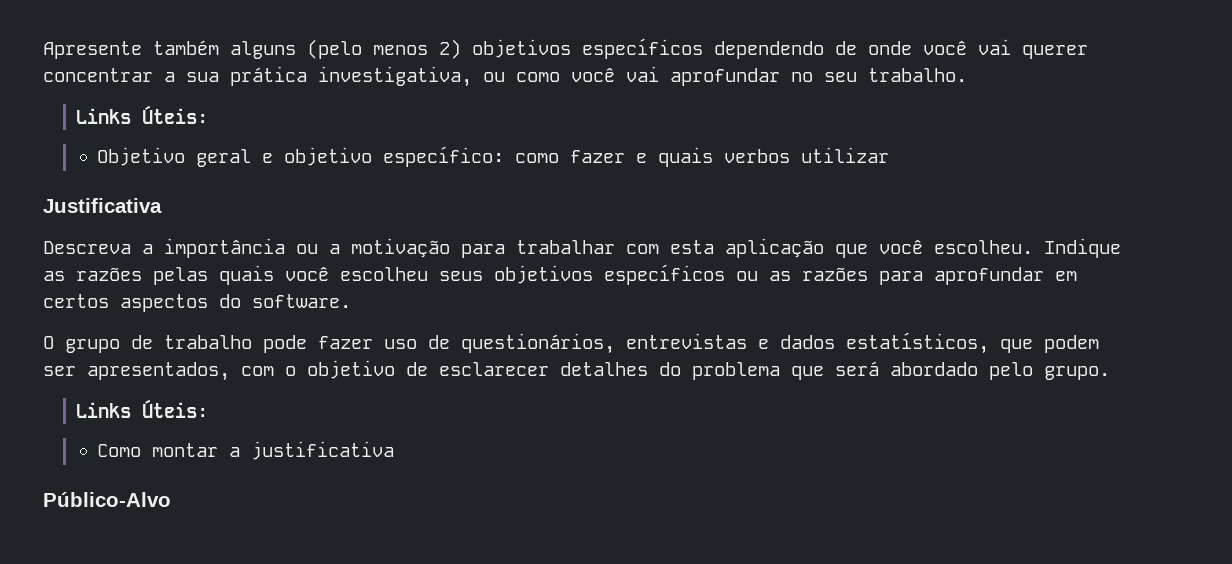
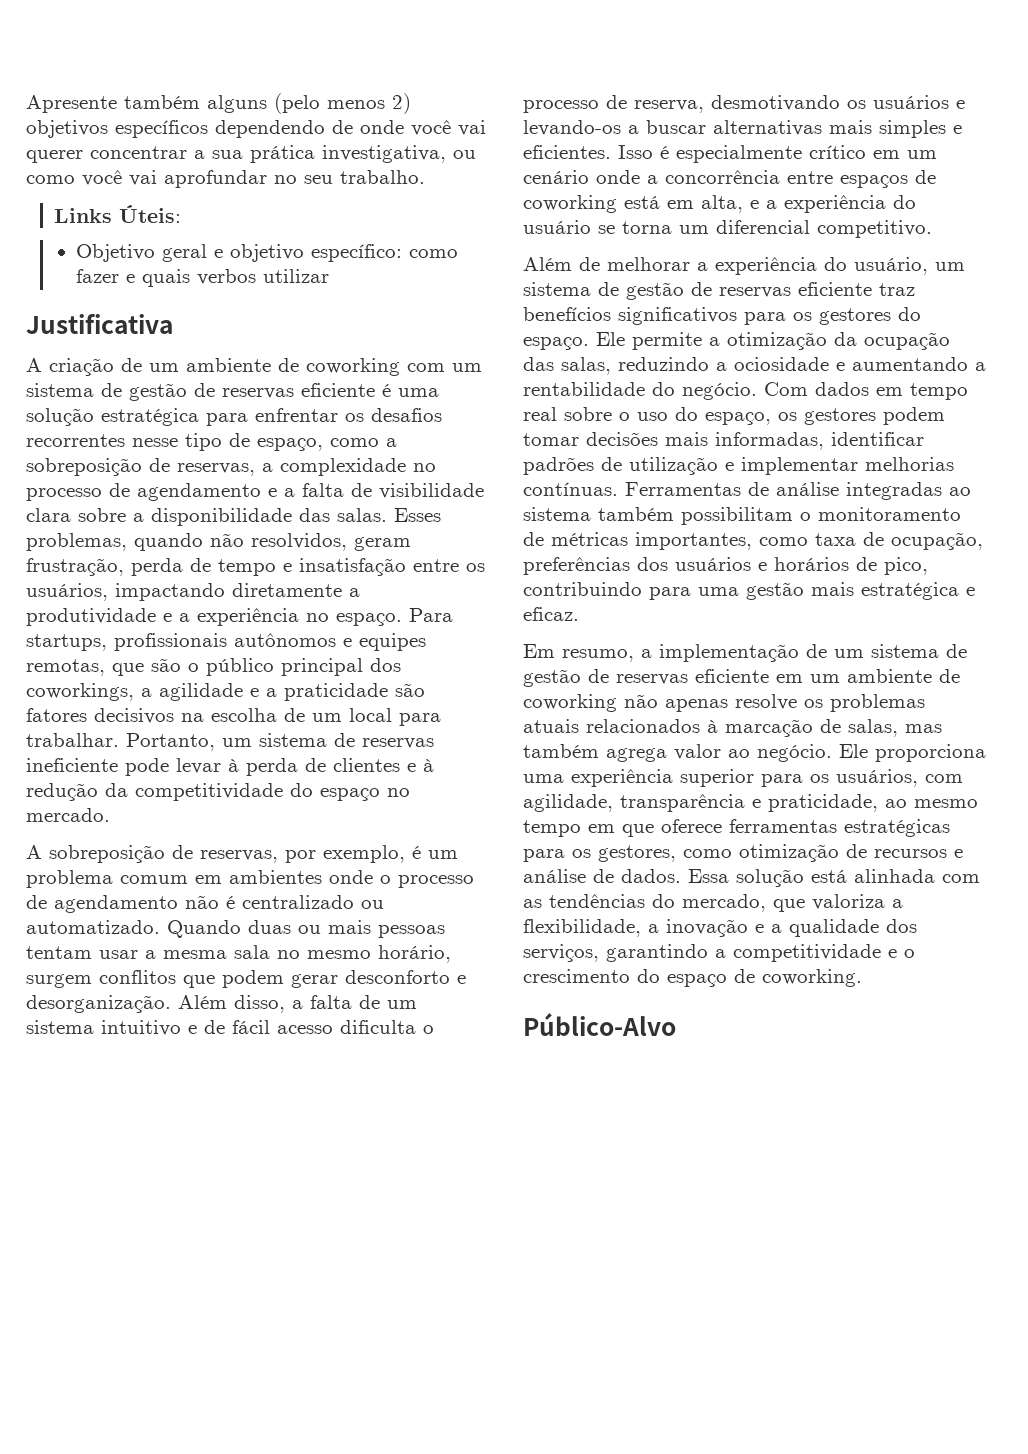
- Descreva a importância ou a motivação para trabalhar com esta aplicação que você escolheu. Indique as razões pelas quais você escolheu seus objetivos específicos ou as razões para aprofundar em certos aspectos do software.
- O grupo de trabalho pode fazer uso de questionários, entrevistas e dados estatísticos, que podem ser apresentados, com o objetivo de esclarecer detalhes do problema que será abordado pelo grupo.
- Links Úteis:
- Como montar a justificativa
+ A criação de um ambiente de coworking com um sistema de gestão de reservas eficiente é uma solução estratégica para enfrentar os desafios recorrentes nesse tipo de espaço, como a sobreposição de reservas, a complexidade no processo de agendamento e a falta de visibilidade clara sobre a disponibilidade das salas. Esses problemas, quando não resolvidos, geram frustração, perda de tempo e insatisfação entre os usuários, impactando diretamente a produtividade e a experiência no espaço. Para startups, profissionais autônomos e equipes remotas, que são o público principal dos coworkings, a agilidade e a praticidade são fatores decisivos na escolha de um local para trabalhar. Portanto, um sistema de reservas ineficiente pode levar à perda de clientes e à redução da competitividade do espaço no mercado.
+ A sobreposição de reservas, por exemplo, é um problema comum em ambientes onde o processo de agendamento não é centralizado ou automatizado. Quando duas ou mais pessoas tentam usar a mesma sala no mesmo horário, surgem conflitos que podem gerar desconforto e desorganização. Além disso, a falta de um sistema intuitivo e de fácil acesso dificulta o processo de reserva, desmotivando os usuários e levando-os a buscar alternativas mais simples e eficientes. Isso é especialmente crítico em um cenário onde a concorrência entre espaços de coworking está em alta, e a experiência do usuário se torna um diferencial competitivo.
+ Além de melhorar a experiência do usuário, um sistema de gestão de reservas eficiente traz benefícios significativos para os gestores do espaço. Ele permite a otimização da ocupação das salas, reduzindo a ociosidade e aumentando a rentabilidade do negócio. Com dados em tempo real sobre o uso do espaço, os gestores podem tomar decisões mais informadas, identificar padrões de utilização e implementar melhorias contínuas. Ferramentas de análise integradas ao sistema também possibilitam o monitoramento de métricas importantes, como taxa de ocupação, preferências dos usuários e horários de pico, contribuindo para uma gestão mais estratégica e eficaz.
+ Em resumo, a implementação de um sistema de gestão de reservas eficiente em um ambiente de coworking não apenas resolve os problemas atuais relacionados à marcação de salas, mas também agrega valor ao negócio. Ele proporciona uma experiência superior para os usuários, com agilidade, transparência e praticidade, ao mesmo tempo em que oferece ferramentas estratégicas para os gestores, como otimização de recursos e análise de dados. Essa solução está alinhada com as tendências do mercado, que valoriza a flexibilidade, a inovação e a qualidade dos serviços, garantindo a competitividade e o crescimento do espaço de coworking.

